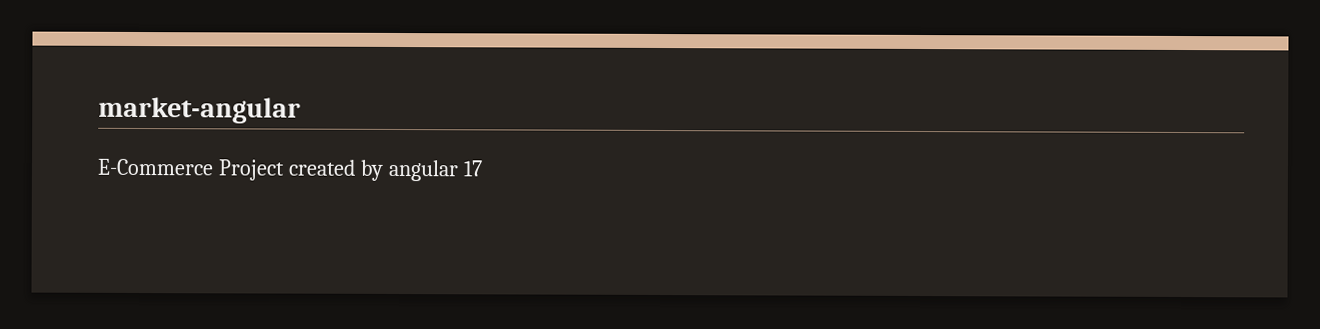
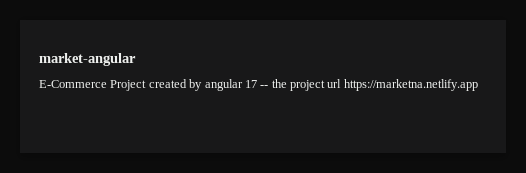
- E-Commerce Project created by angular 17
+ E-Commerce Project created by angular 17 -- the project url https://marketna.netlify.app

